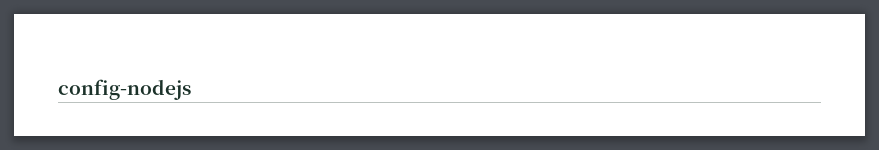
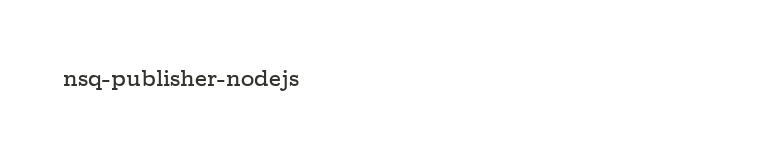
- config-nodejs
+ nsq-publisher-nodejs

